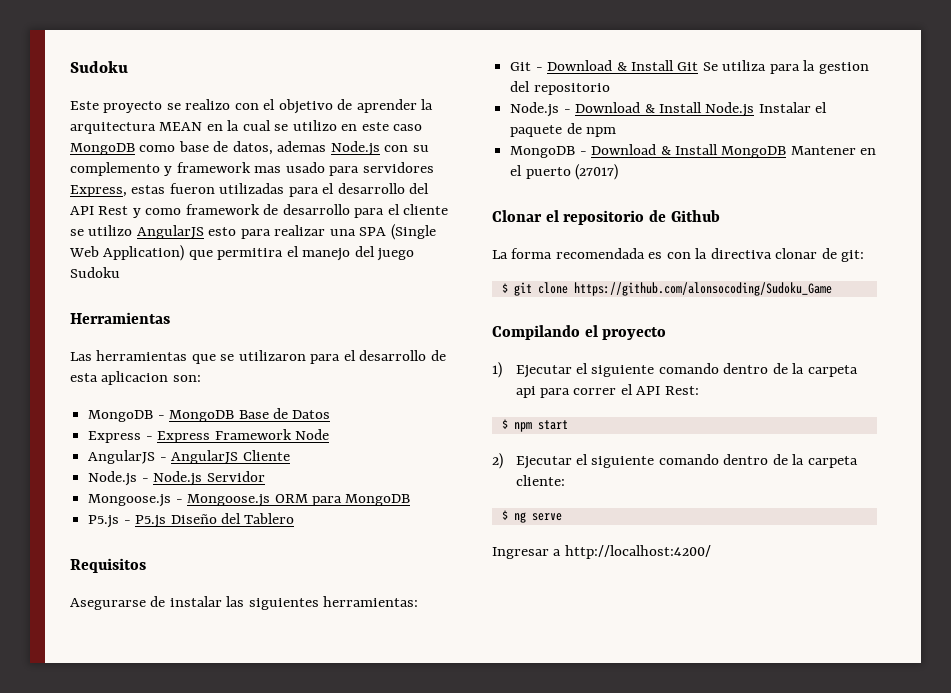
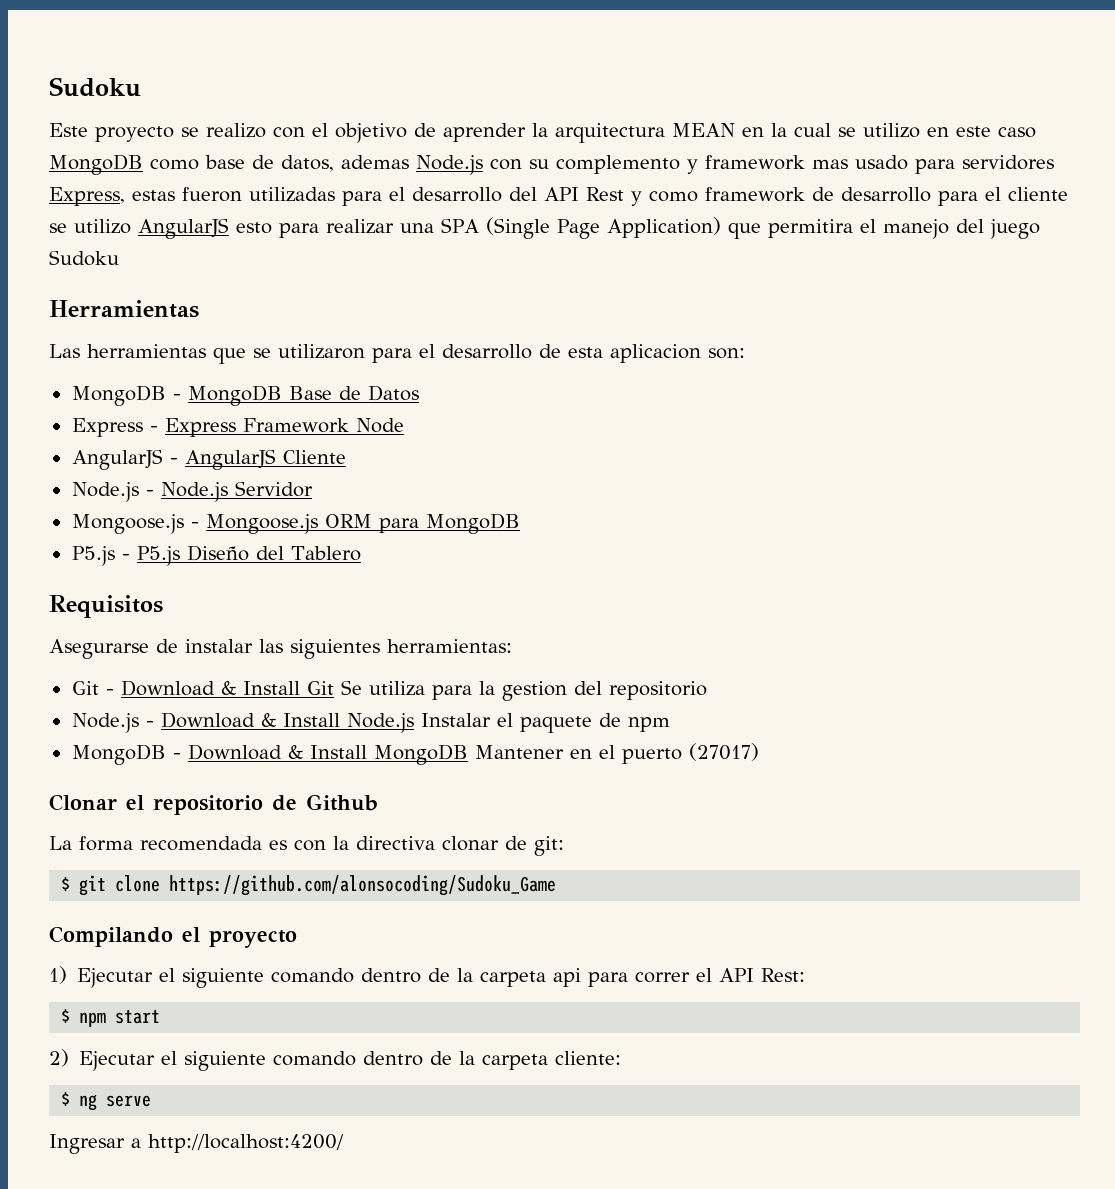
- Este proyecto se realizo con el objetivo de aprender la arquitectura MEAN en la cual se utilizo en este caso MongoDB como base de datos, ademas Node.js con su complemento y framework mas usado para servidores Express, estas fueron utilizadas para el desarrollo del API Rest y como framework de desarrollo para el cliente se utilizo AngularJS esto para realizar una SPA (Single Web Application) que permitira el manejo del juego Sudoku
+ Este proyecto se realizo con el objetivo de aprender la arquitectura MEAN en la cual se utilizo en este caso MongoDB como base de datos, ademas Node.js con su complemento y framework mas usado para servidores Express, estas fueron utilizadas para el desarrollo del API Rest y como framework de desarrollo para el cliente se utilizo AngularJS esto para realizar una SPA (Single Page Application) que permitira el manejo del juego Sudoku

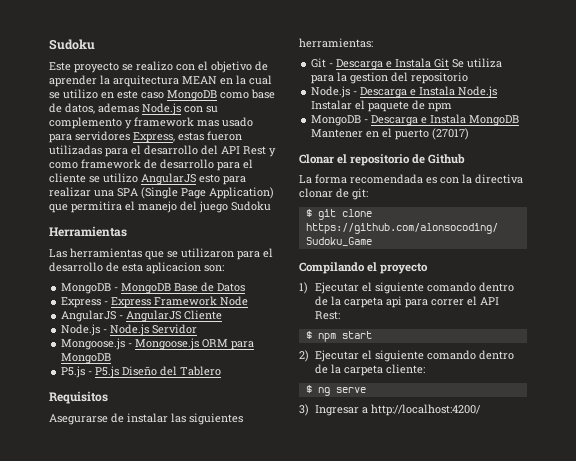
- Git - Download & Install Git Se utiliza para la gestion del repositorio
+ Git - Descarga e Instala Git Se utiliza para la gestion del repositorio
- Node.js - Download & Install Node.js Instalar el paquete de npm
+ Node.js - Descarga e Instala Node.js Instalar el paquete de npm
- MongoDB - Download & Install MongoDB Mantener en el puerto (27017)
+ MongoDB - Descarga e Instala MongoDB Mantener en el puerto (27017)
- Ingresar a http://localhost:4200/
+ 3) Ingresar a http://localhost:4200/

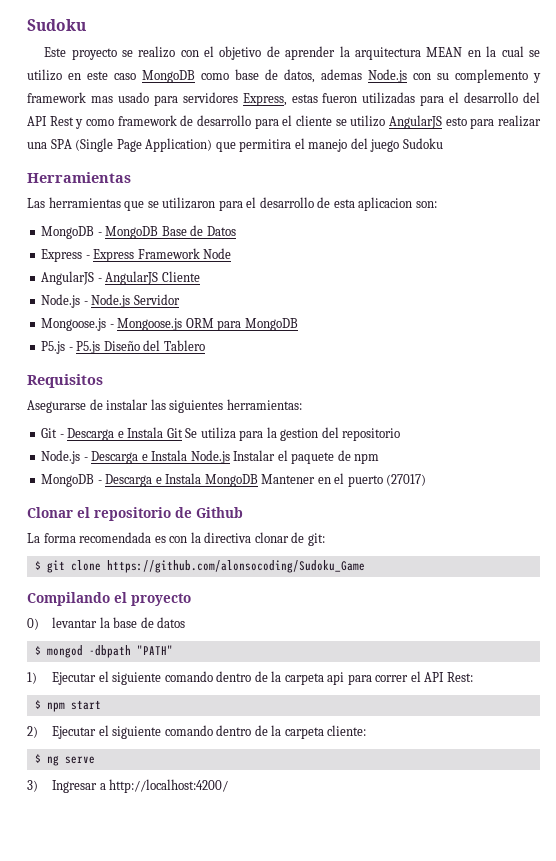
+ 0) levantar la base de datos
+ $ mongod -dbpath "PATH"

